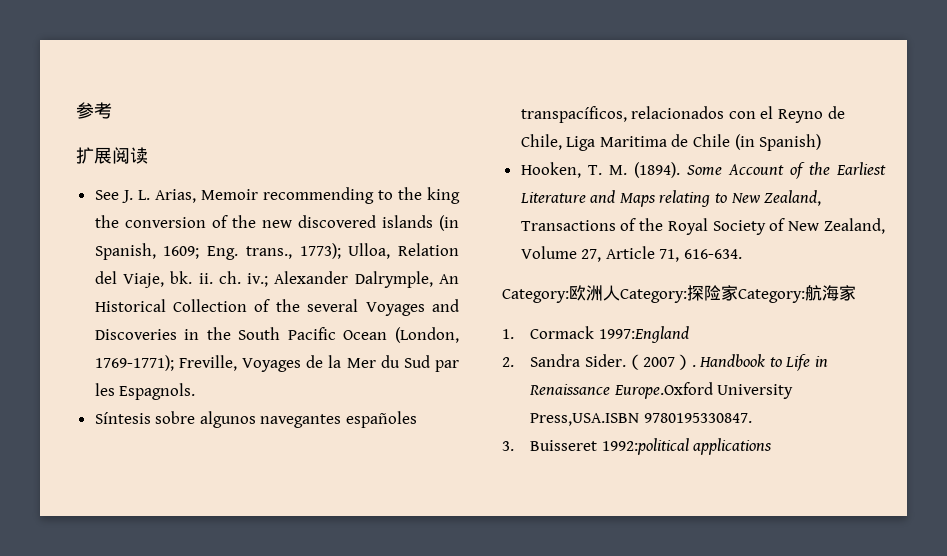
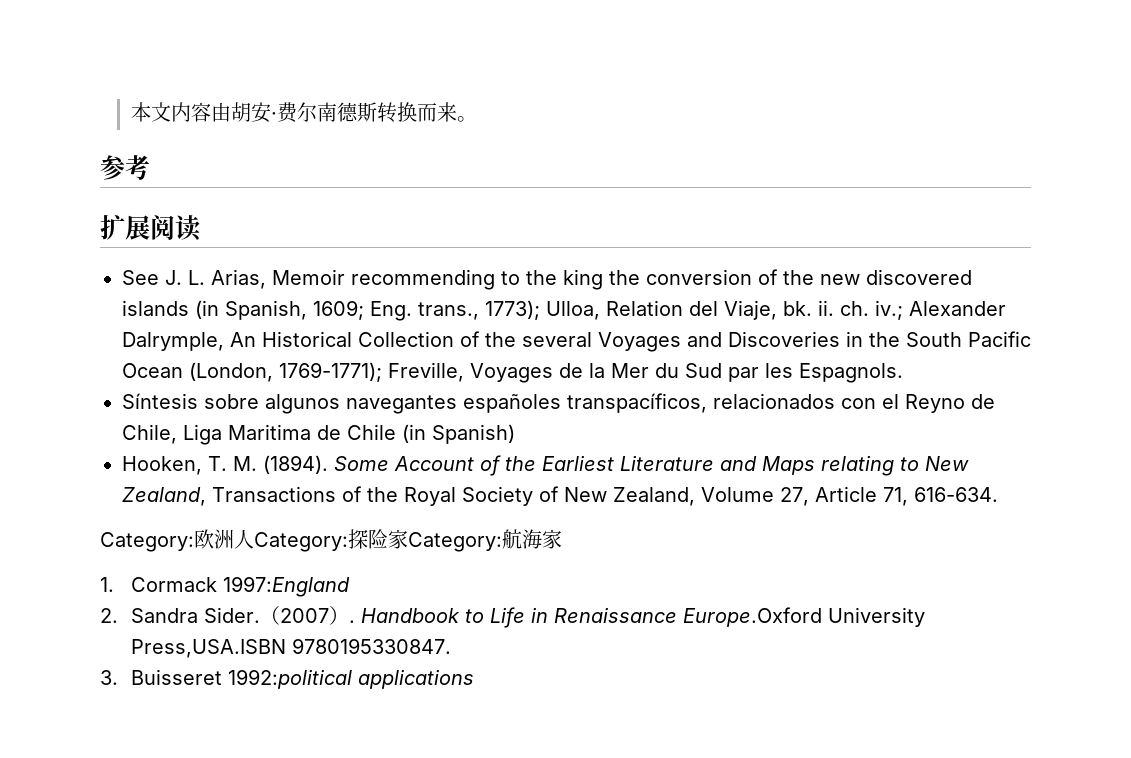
+ 本文内容由胡安·费尔南德斯转换而来。

